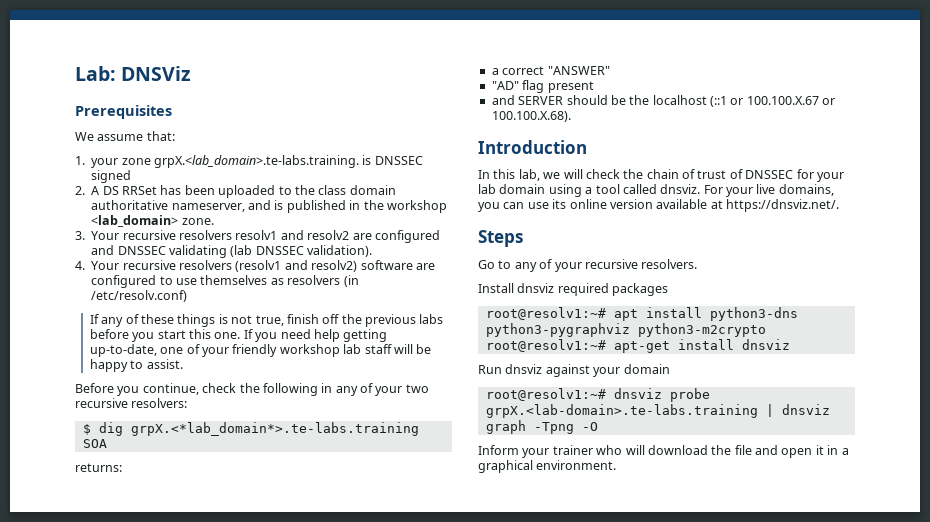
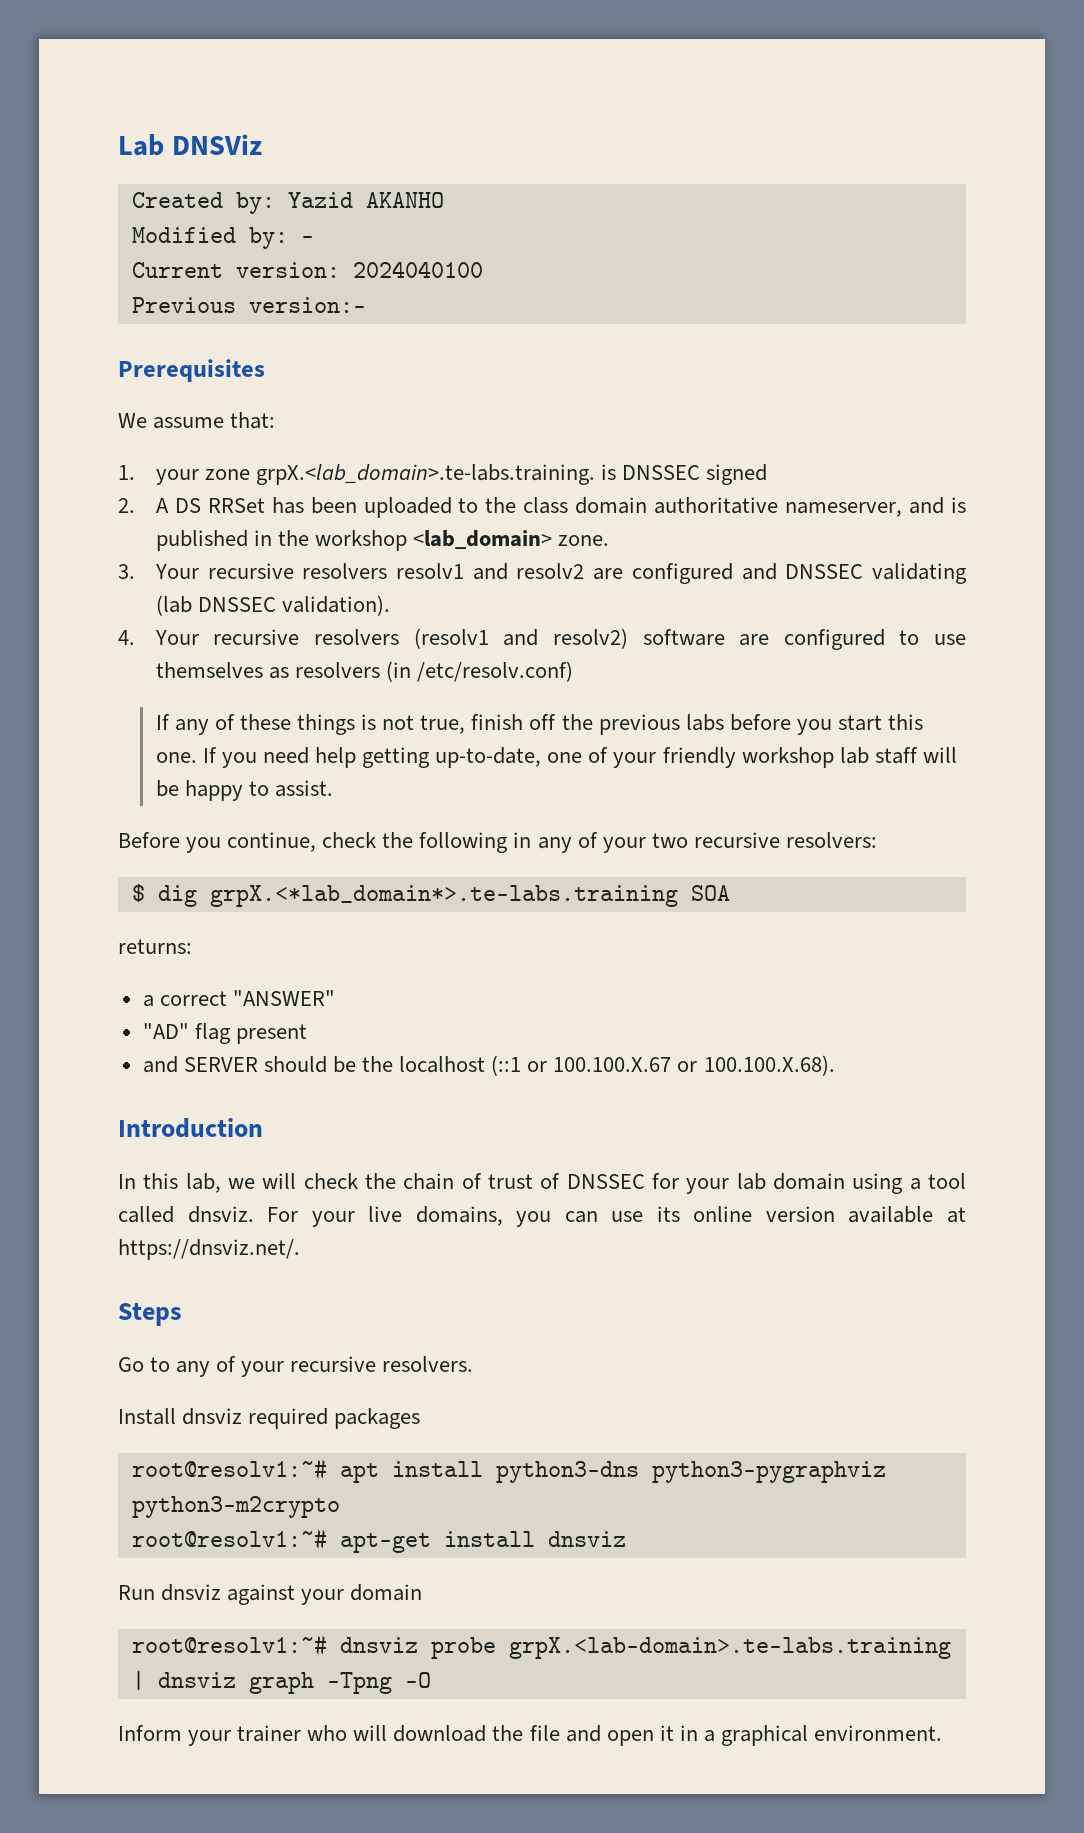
- Lab: DNSViz
+ Lab DNSViz
+ Created by: Yazid AKANHO
+ Modified by: -
+ Current version: 2024040100
+ Previous version:-

